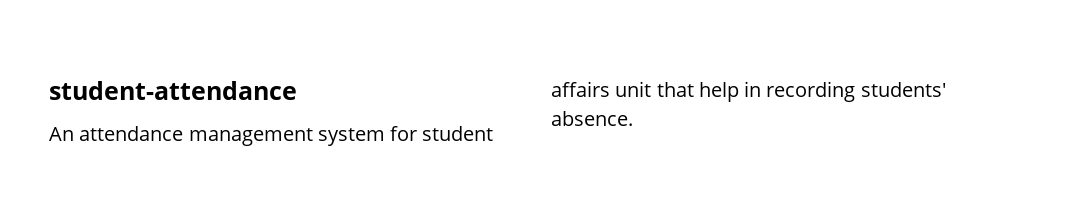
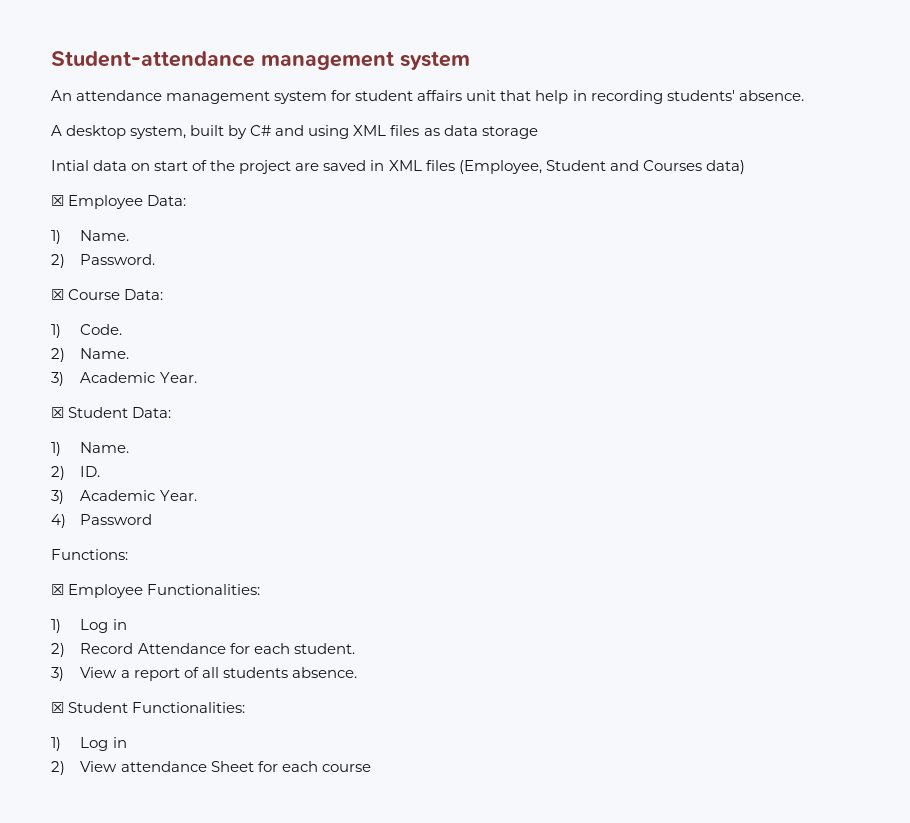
- student-attendance
+ Student-attendance management system
+ A desktop system, built by C# and using XML files as data storage
+ Intial data on start of the project are saved in XML files (Employee, Student and Courses data)
+ ☒ Employee Data:
+ 1) Name.
+ 2) Password.
+ ☒ Course Data:
+ 1) Code.
+ 2) Name.
+ 3) Academic Year.
+ ☒ Student Data:
+ 1) Name.
+ 2) ID.
+ 3) Academic Year.
+ 4) Password
+ Functions:
+ ☒ Employee Functionalities:
+ 1) Log in
+ 2) Record Attendance for each student.
+ 3) View a report of all students absence.
+ ☒ Student Functionalities:
+ 1) Log in
+ 2) View attendance Sheet for each course

